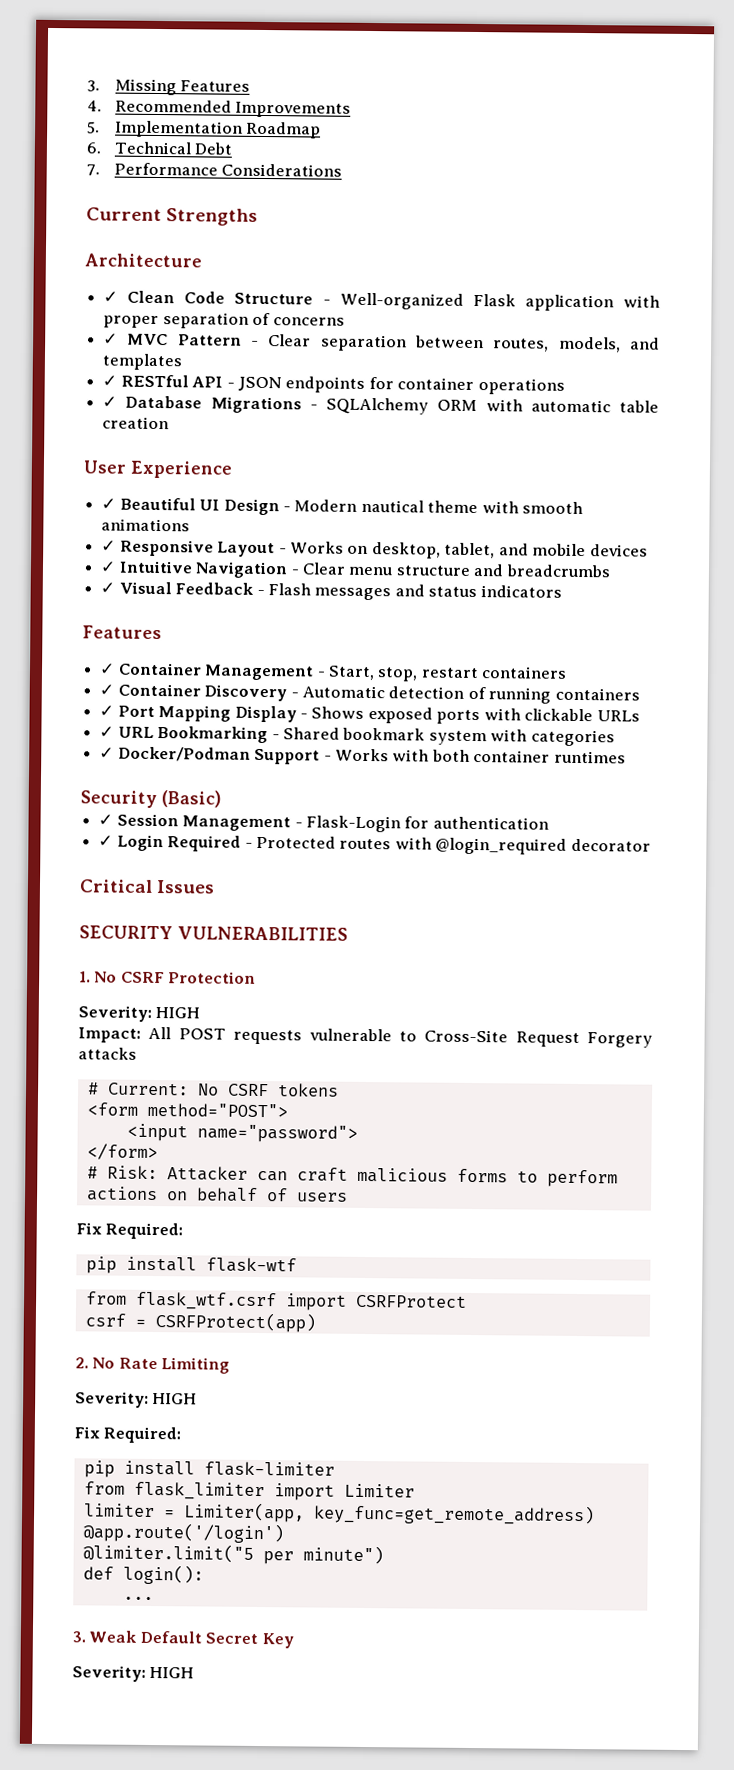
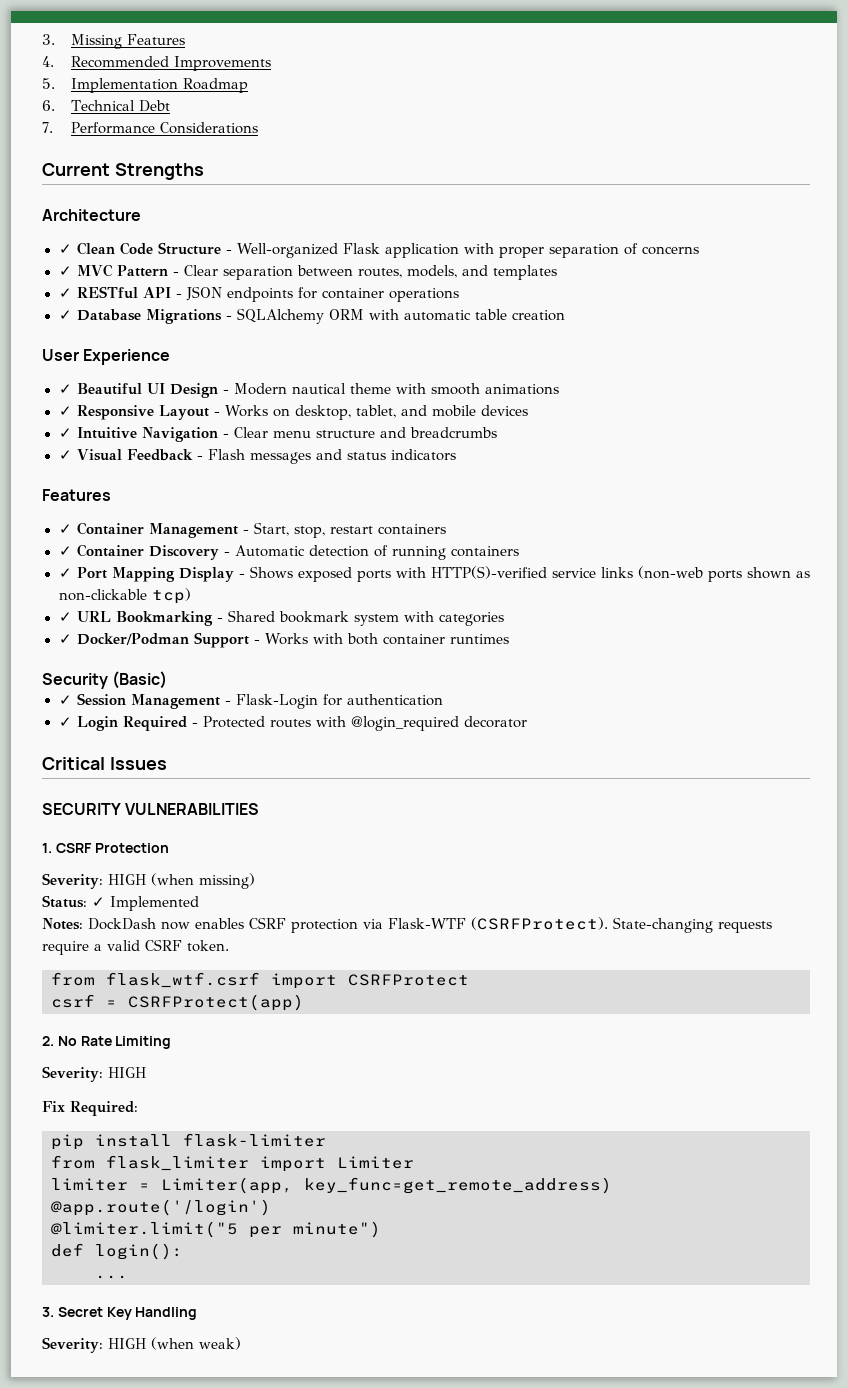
- ✓ Port Mapping Display - Shows exposed ports with clickable URLs
+ ✓ Port Mapping Display - Shows exposed ports with HTTP(S)-verified service links (non-web ports shown as non-clickable tcp)
- 1. No CSRF Protection
- Severity: HIGH
- Impact: All POST requests vulnerable to Cross-Site Request Forgery attacks
- # Current: No CSRF tokens
- <form method="POST">
- <input name="password">
- </form>
- # Risk: Attacker can craft malicious forms to perform actions on behalf of users
- Fix Required:
- pip install flask-wtf
+ 1. CSRF Protection
+ Severity: HIGH (when missing)
+ Status: ✓ Implemented
+ Notes: DockDash now enables CSRF protection via Flask-WTF (CSRFProtect). State-changing requests require a valid CSRF token.
- 3. Weak Default Secret Key
- Severity: HIGH
+ 3. Secret Key Handling
+ Severity: HIGH (when weak)

